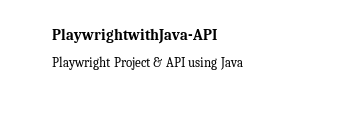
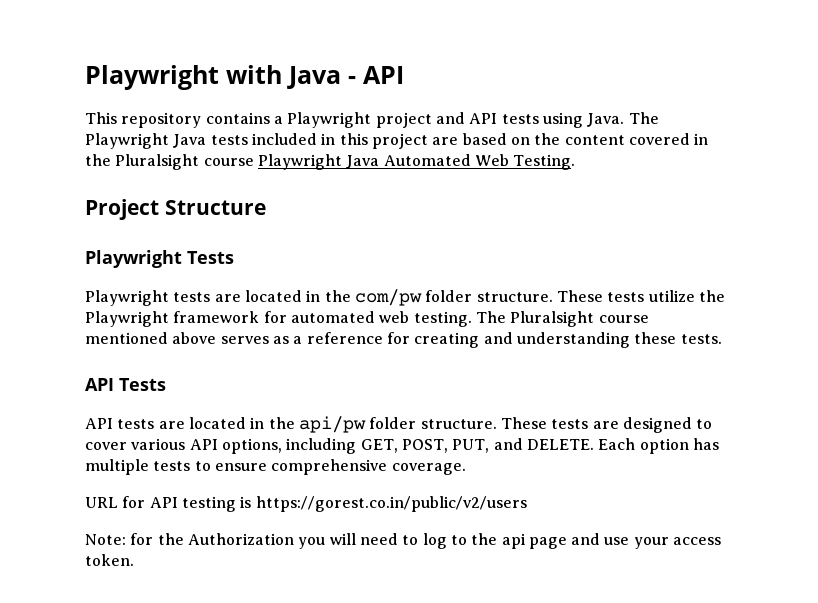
- PlaywrightwithJava-API
- Playwright Project & API using Java
+ Playwright with Java - API
+ This repository contains a Playwright project and API tests using Java. The Playwright Java tests included in this project are based on the content covered in the Pluralsight course Playwright Java Automated Web Testing.
+ Project Structure
+ Playwright Tests
+ Playwright tests are located in the com/pw folder structure. These tests utilize the Playwright framework for automated web testing. The Pluralsight course mentioned above serves as a reference for creating and understanding these tests.
+ API Tests
+ API tests are located in the api/pw folder structure. These tests are designed to cover various API options, including GET, POST, PUT, and DELETE. Each option has multiple tests to ensure comprehensive coverage.
+ URL for API testing is https://gorest.co.in/public/v2/users
+ Note: for the Authorization you will need to log to the api page and use your access token.

